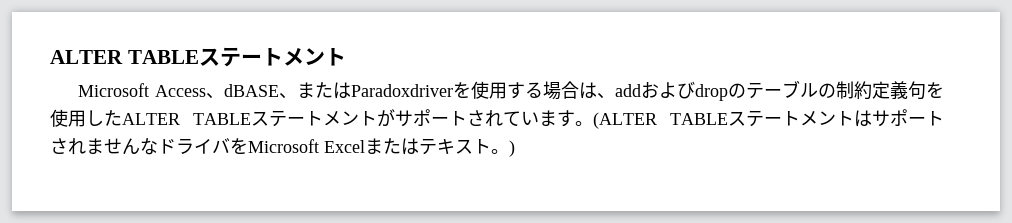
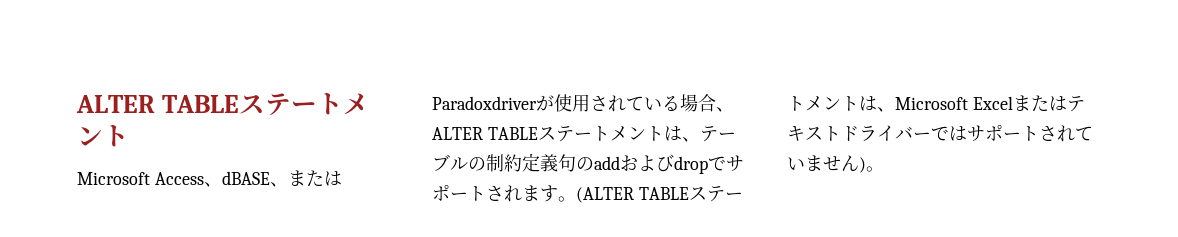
- Microsoft Access、dBASE、またはParadoxdriverを使用する場合は、addおよびdropのテーブルの制約定義句を使用したALTER TABLEステートメントがサポートされています。
+ Microsoft Access、dBASE、またはParadoxdriverが使用されている場合、ALTER TABLEステートメントは、テーブルの制約定義句のaddおよびdropでサポートされます。
- (ALTER TABLEステートメントはサポートされませんなドライバをMicrosoft Excelまたはテキスト。)
+ (ALTER TABLEステートメントは、Microsoft Excelまたはテキストドライバーではサポートされていません)。

